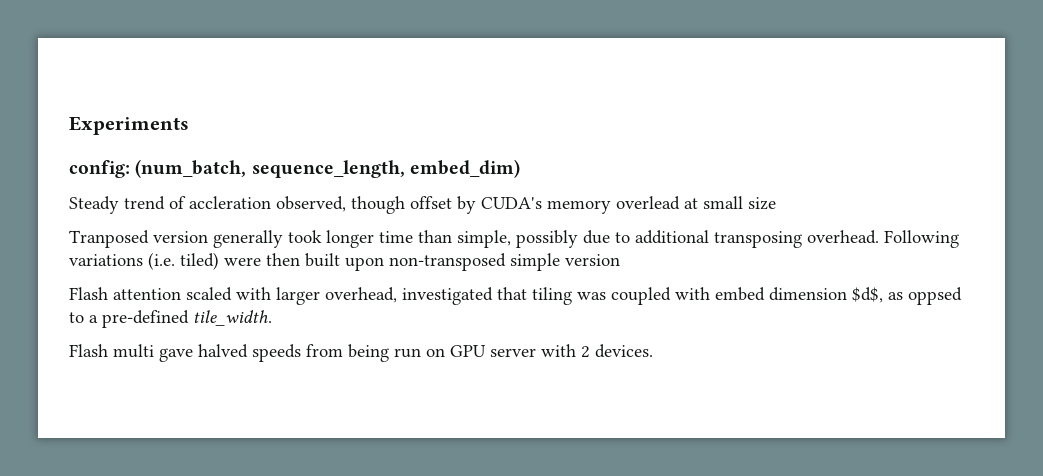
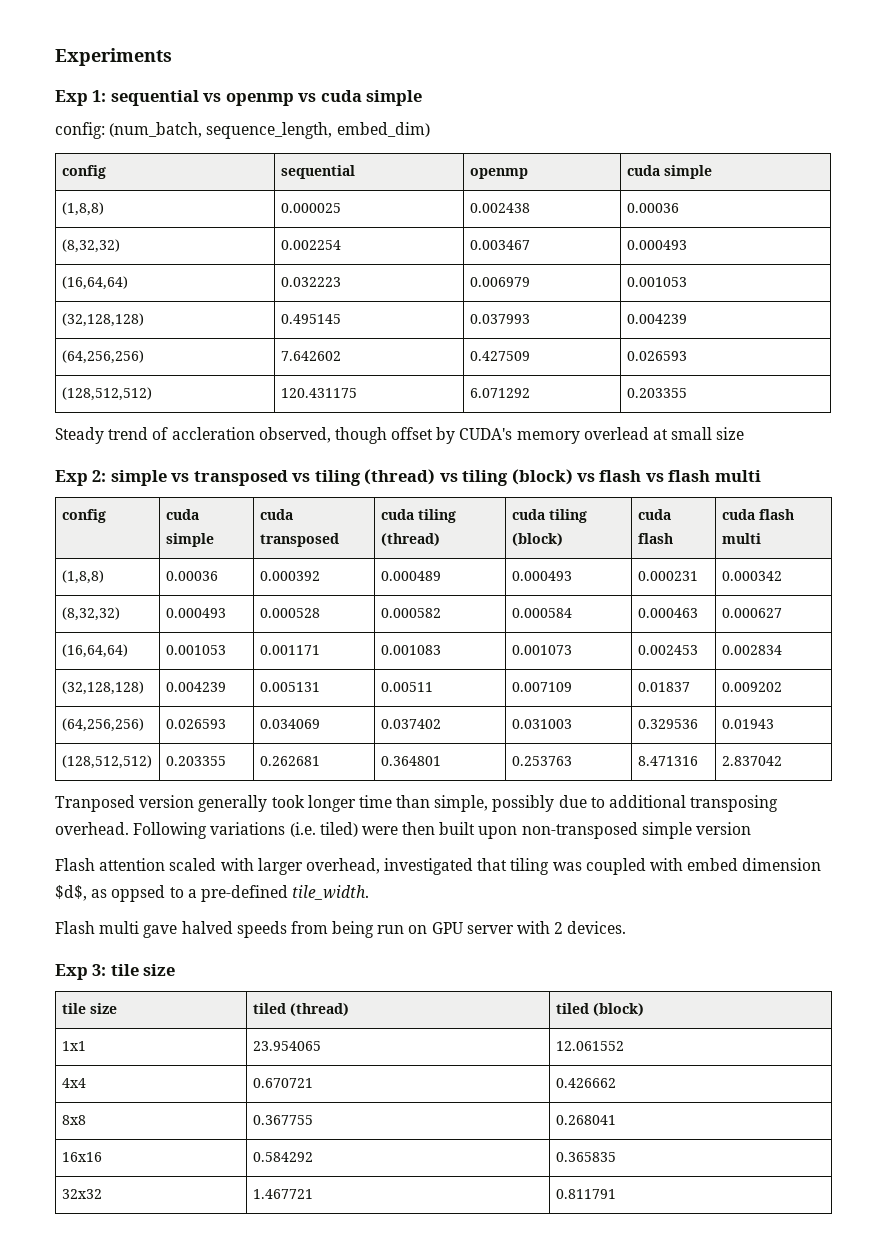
+ Exp 1: sequential vs openmp vs cuda simple
  config: (num_batch, sequence_length, embed_dim)
+ config | sequential | openmp | cuda simple
+ (1,8,8) | 0.000025 | 0.002438 | 0.00036
+ (8,32,32) | 0.002254 | 0.003467 | 0.000493
+ (16,64,64) | 0.032223 | 0.006979 | 0.001053
+ (32,128,128) | 0.495145 | 0.037993 | 0.004239
+ (64,256,256) | 7.642602 | 0.427509 | 0.026593
+ (128,512,512) | 120.431175 | 6.071292 | 0.203355
+ Exp 2: simple vs transposed vs tiling (thread) vs tiling (block) vs flash vs flash multi
+ config | cuda simple | cuda transposed | cuda tiling (thread) | cuda tiling (block) | cuda flash | cuda flash multi
+ (1,8,8) | 0.00036 | 0.000392 | 0.000489 | 0.000493 | 0.000231 | 0.000342
+ (8,32,32) | 0.000493 | 0.000528 | 0.000582 | 0.000584 | 0.000463 | 0.000627
+ (16,64,64) | 0.001053 | 0.001171 | 0.001083 | 0.001073 | 0.002453 | 0.002834
+ (32,128,128) | 0.004239 | 0.005131 | 0.00511 | 0.007109 | 0.01837 | 0.009202
+ (64,256,256) | 0.026593 | 0.034069 | 0.037402 | 0.031003 | 0.329536 | 0.01943
+ (128,512,512) | 0.203355 | 0.262681 | 0.364801 | 0.253763 | 8.471316 | 2.837042
+ Exp 3: tile size
+ tile size | tiled (thread) | tiled (block)
+ 1x1 | 23.954065 | 12.061552
+ 4x4 | 0.670721 | 0.426662
+ 8x8 | 0.367755 | 0.268041
+ 16x16 | 0.584292 | 0.365835
+ 32x32 | 1.467721 | 0.811791

